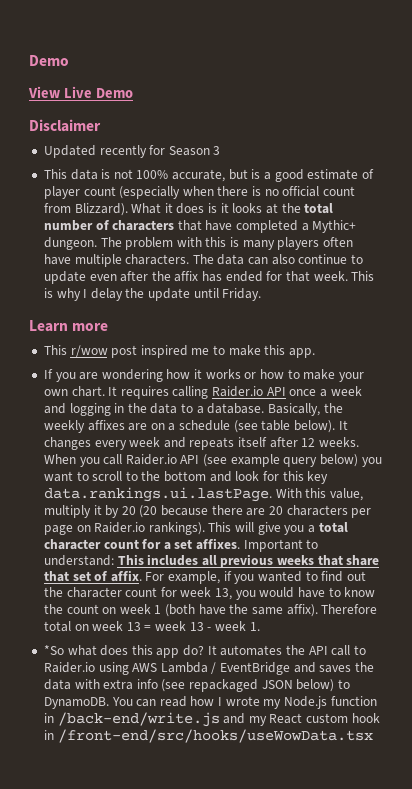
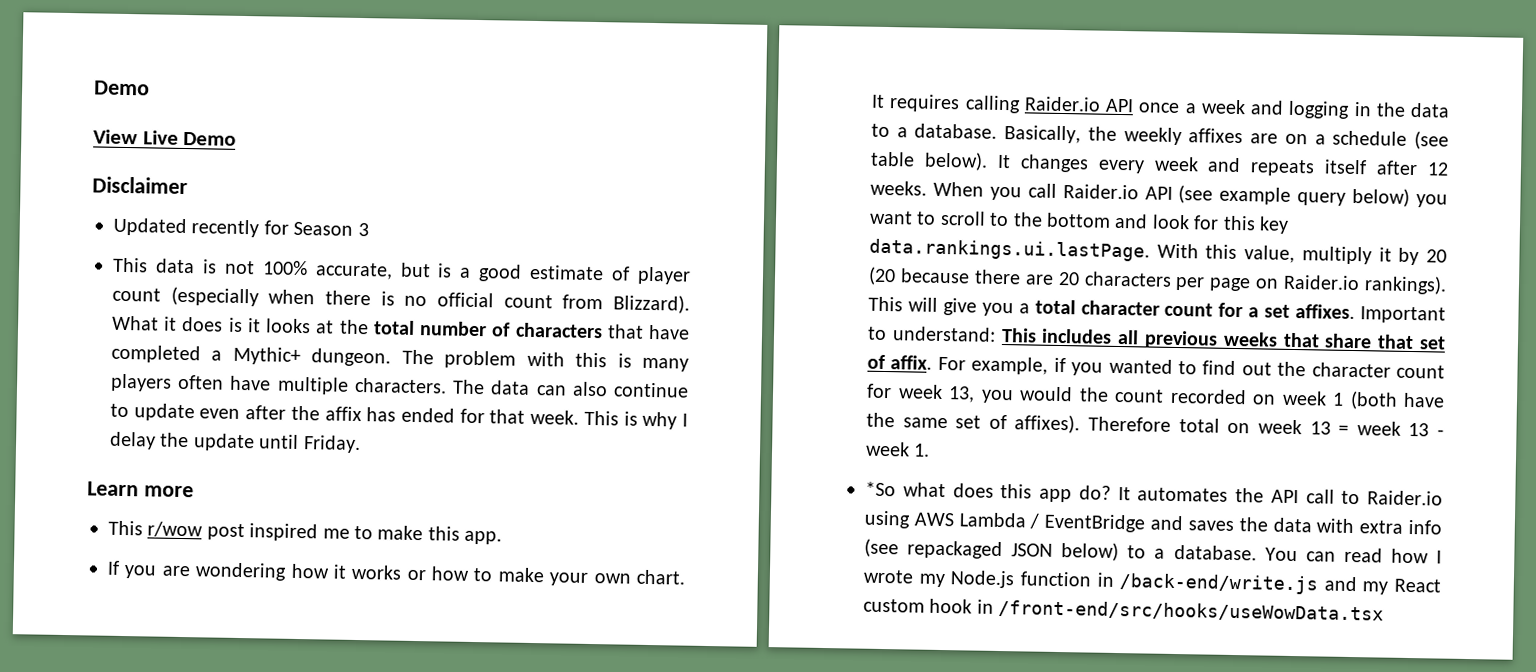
- For example, if you wanted to find out the character count for week 13, you would have to know the count on week 1 (both have the same affix).
+ For example, if you wanted to find out the character count for week 13, you would the count recorded on week 1 (both have the same set of affixes).
- It automates the API call to Raider.io using AWS Lambda / EventBridge and saves the data with extra info (see repackaged JSON below) to DynamoDB.
+ It automates the API call to Raider.io using AWS Lambda / EventBridge and saves the data with extra info (see repackaged JSON below) to a database.

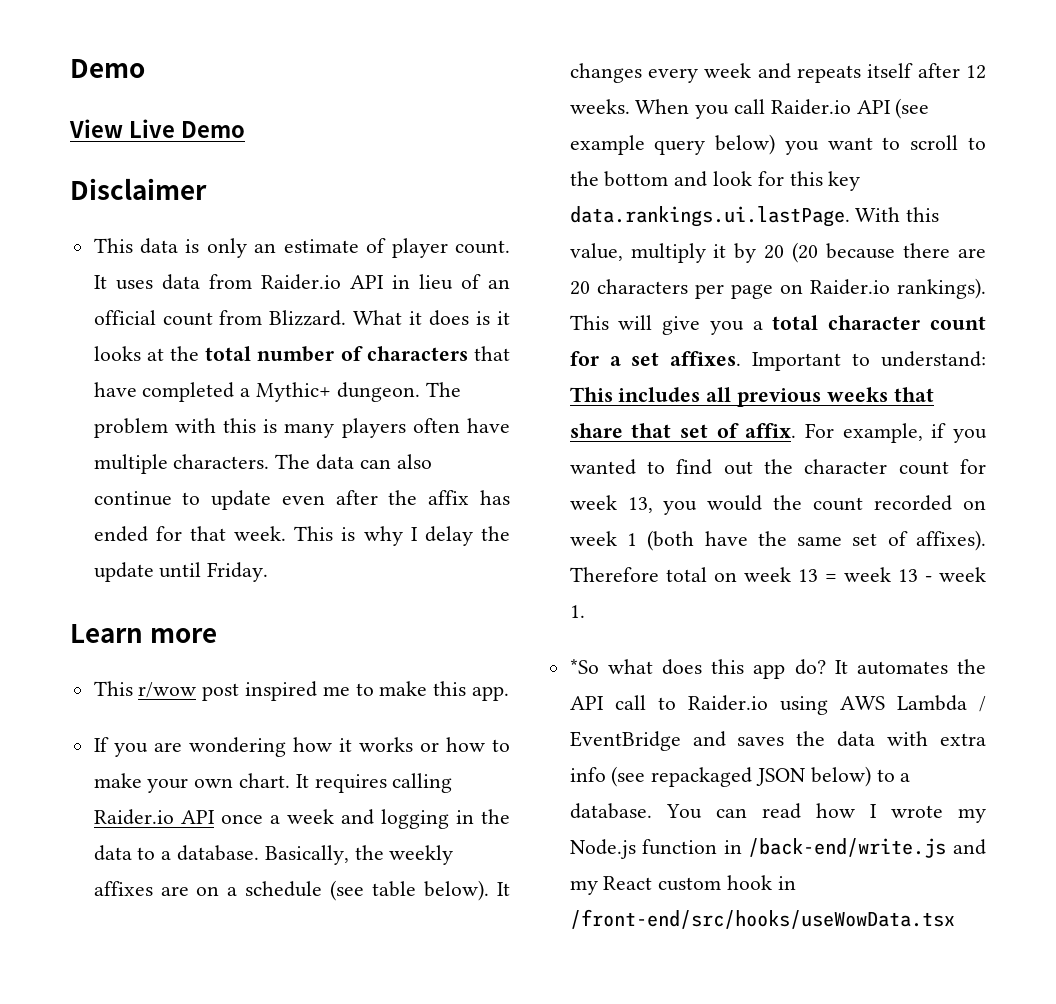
- Updated recently for Season 3
- This data is not 100% accurate, but is a good estimate of player count (especially when there is no official count from Blizzard).
+ This data is only an estimate of player count. It uses data from Raider.io API in lieu of an official count from Blizzard.

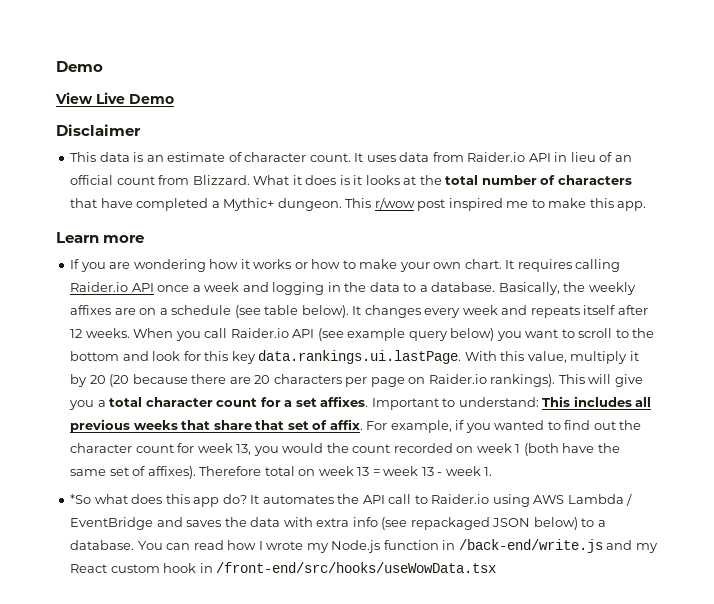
- This data is only an estimate of player count.
+ This data is an estimate of character count.
- What it does is it looks at the total number of characters that have completed a Mythic+ dungeon. The problem with this is many players often have multiple characters. The data can also continue to update even after the affix has ended for that week. This is why I delay the update until Friday.
- Learn more
- This r/wow post inspired me to make this app.
+ What it does is it looks at the total number of characters that have completed a Mythic+ dungeon. This r/wow post inspired me to make this app.
+ Learn more

